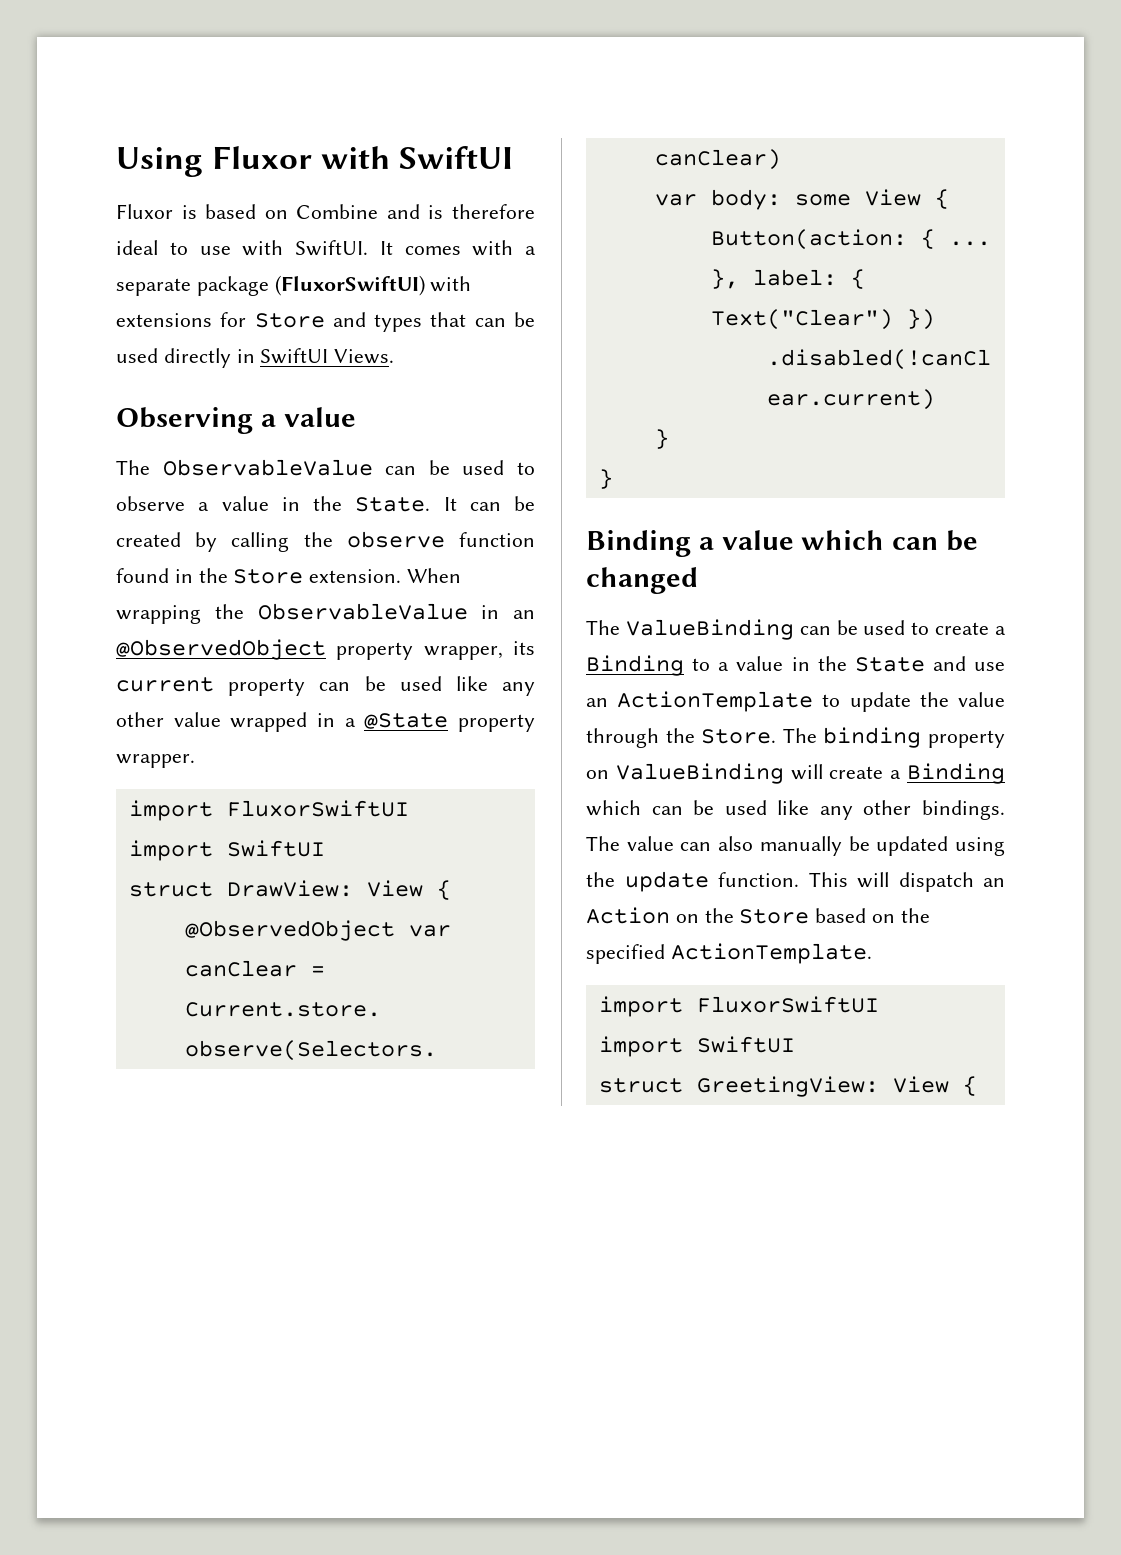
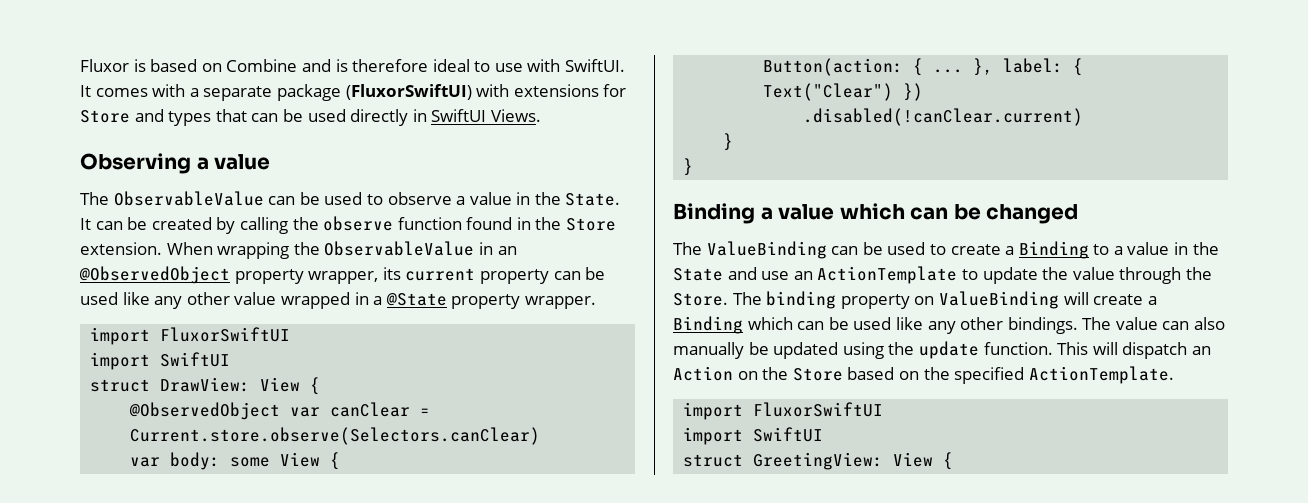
- Using Fluxor with SwiftUI

